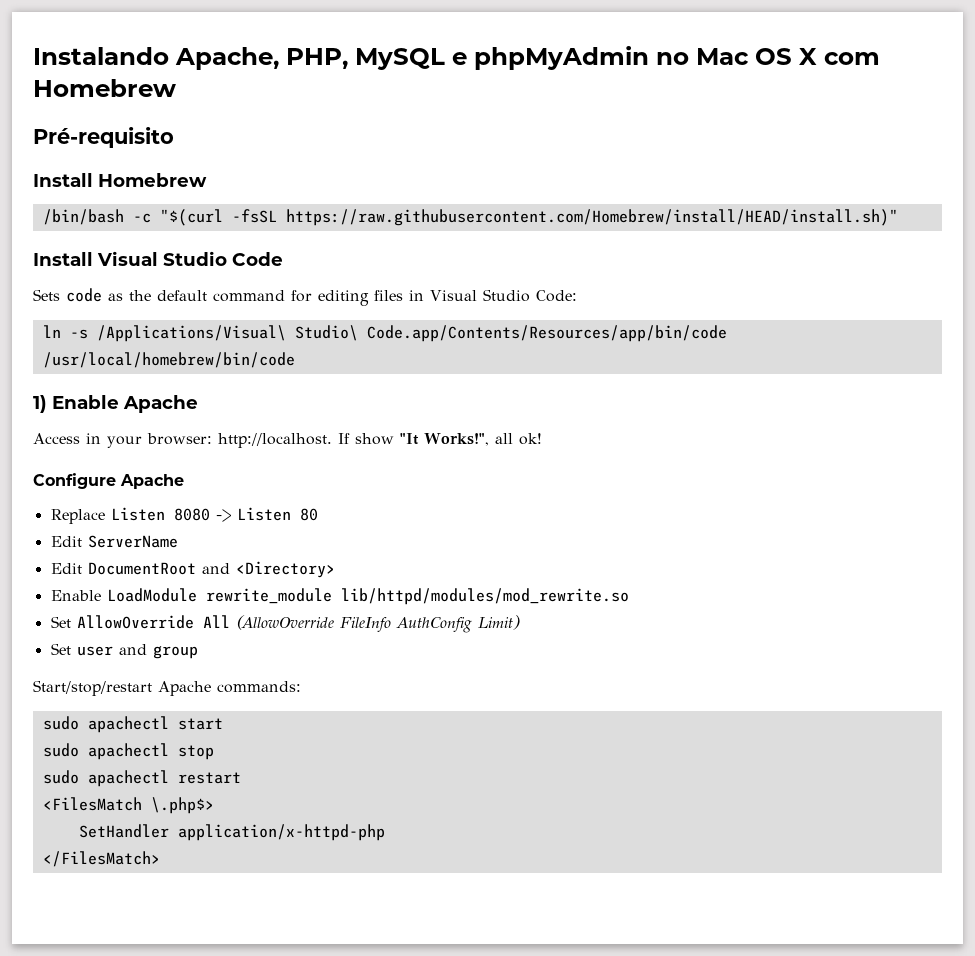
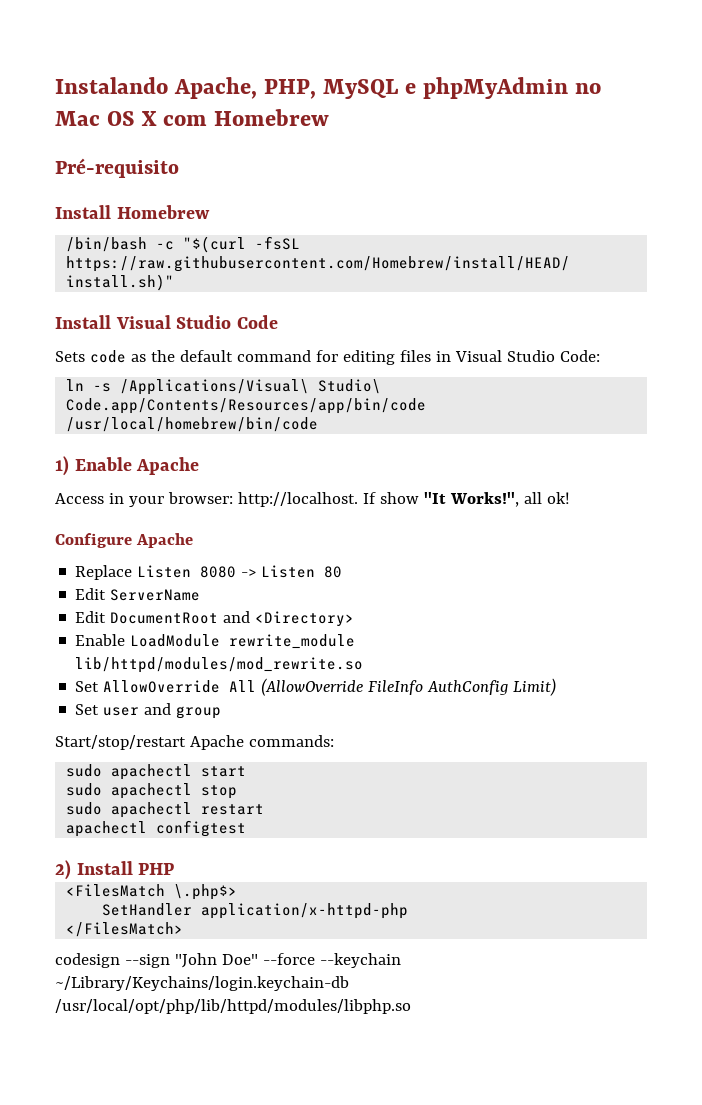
+ apachectl configtest
+ 2) Install PHP
+ codesign --sign "John Doe" --force --keychain ~/Library/Keychains/login.keychain-db /usr/local/opt/php/lib/httpd/modules/libphp.so

